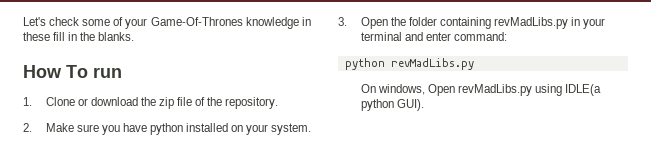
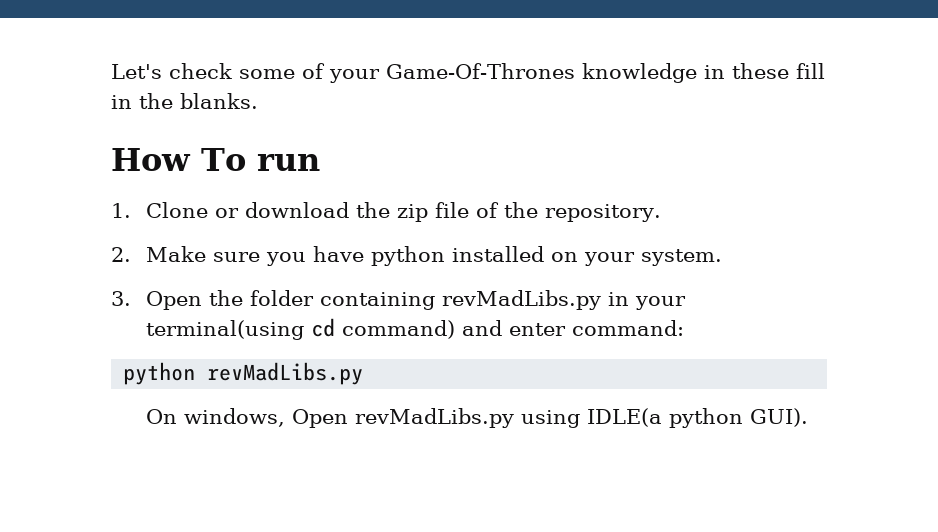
- 3. Open the folder containing revMadLibs.py in your terminal and enter command:
+ 3. Open the folder containing revMadLibs.py in your terminal(using cd command) and enter command:

